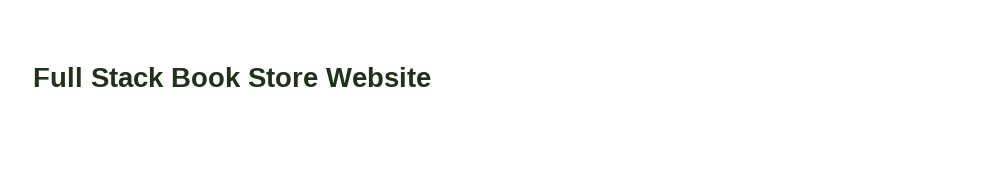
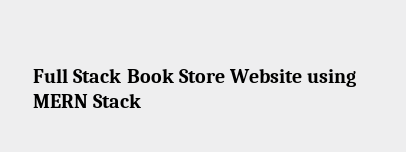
- Full Stack Book Store Website
+ Full Stack Book Store Website using MERN Stack

